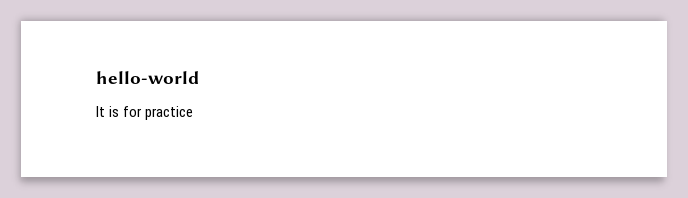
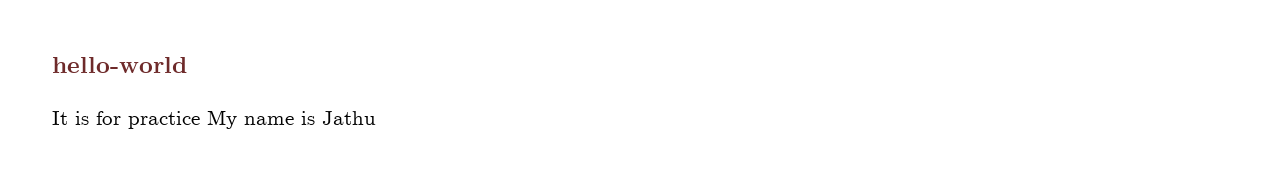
- It is for practice
+ It is for practice My name is Jathu

